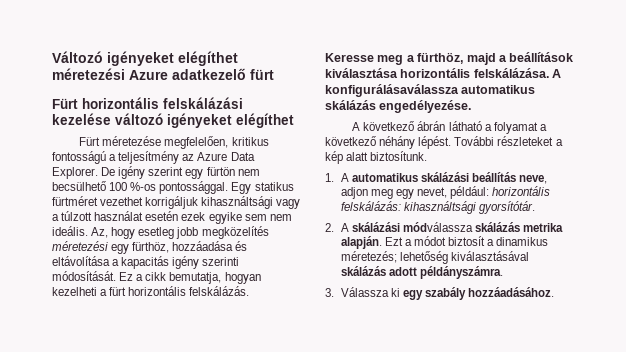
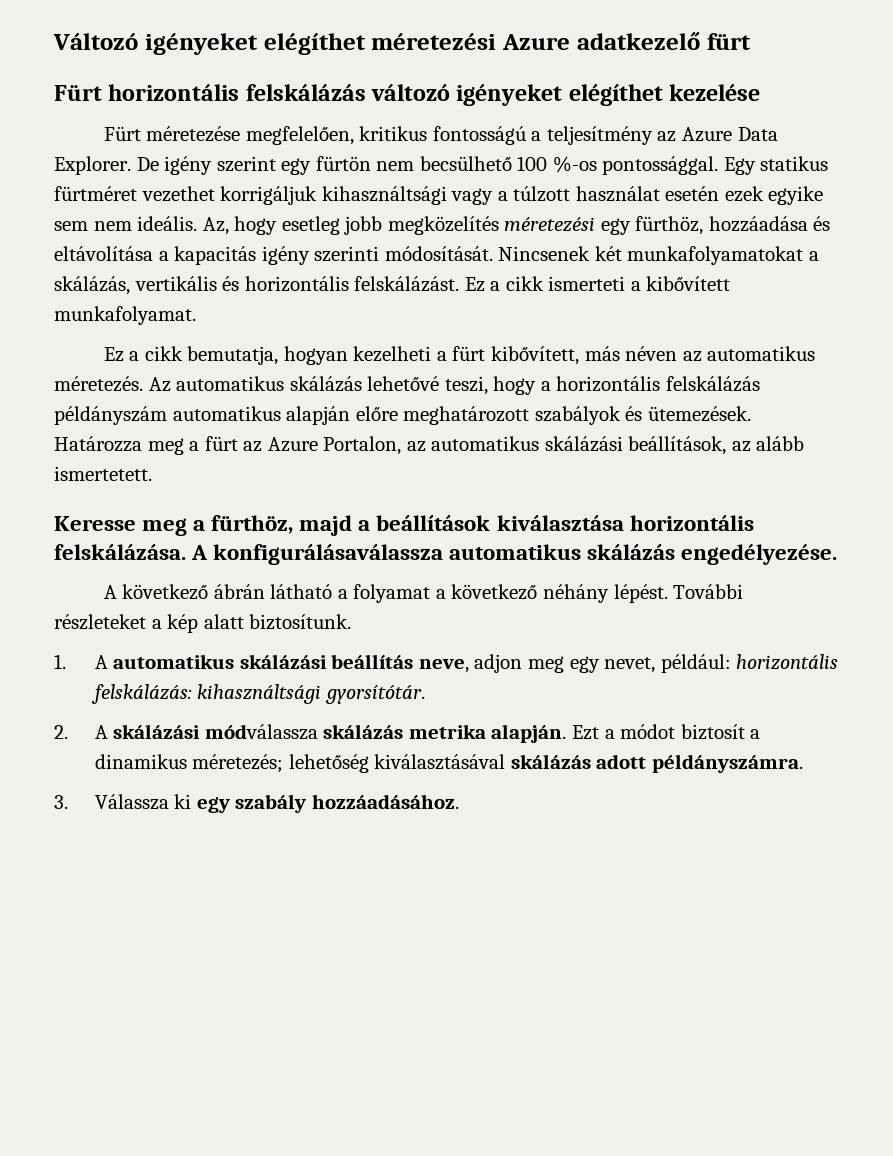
- Fürt horizontális felskálázási kezelése változó igényeket elégíthet
+ Fürt horizontális felskálázás változó igényeket elégíthet kezelése
- Az, hogy esetleg jobb megközelítés méretezési egy fürthöz, hozzáadása és eltávolítása a kapacitás igény szerinti módosítását. Ez a cikk bemutatja, hogyan kezelheti a fürt horizontális felskálázás.
+ Az, hogy esetleg jobb megközelítés méretezési egy fürthöz, hozzáadása és eltávolítása a kapacitás igény szerinti módosítását. Nincsenek két munkafolyamatokat a skálázás, vertikális és horizontális felskálázást. Ez a cikk ismerteti a kibővített munkafolyamat.
+ Ez a cikk bemutatja, hogyan kezelheti a fürt kibővített, más néven az automatikus méretezés. Az automatikus skálázás lehetővé teszi, hogy a horizontális felskálázás példányszám automatikus alapján előre meghatározott szabályok és ütemezések. Határozza meg a fürt az Azure Portalon, az automatikus skálázási beállítások, az alább ismertetett.

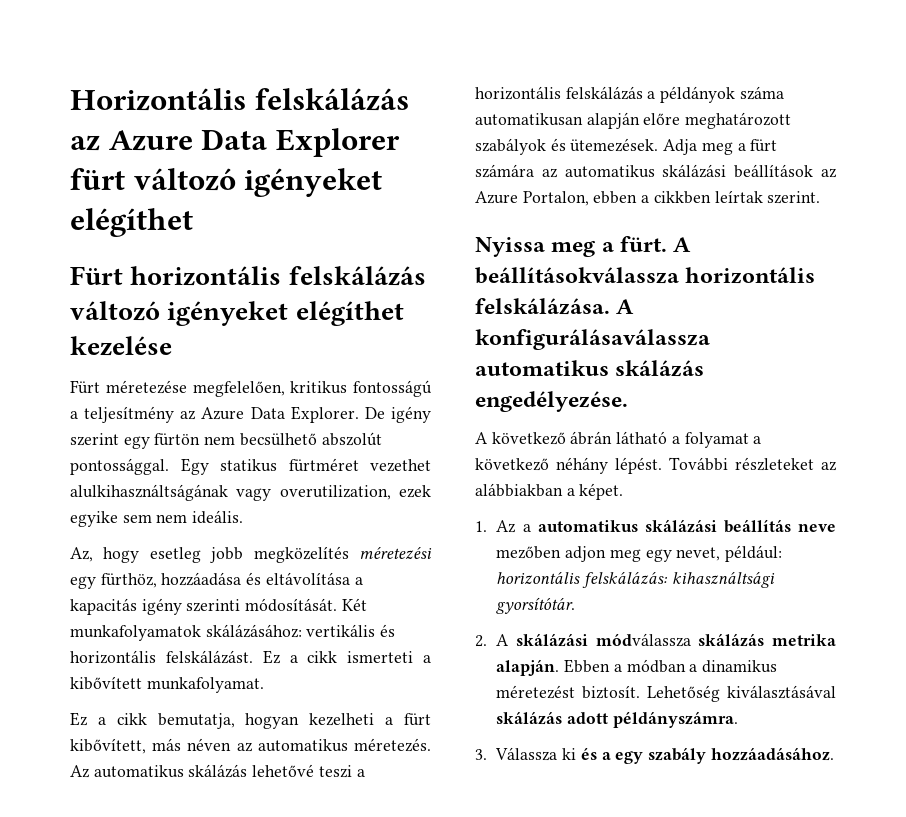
- Változó igényeket elégíthet méretezési Azure adatkezelő fürt
+ Horizontális felskálázás az Azure Data Explorer fürt változó igényeket elégíthet
- De igény szerint egy fürtön nem becsülhető 100 %-os pontossággal.
+ De igény szerint egy fürtön nem becsülhető abszolút pontossággal.
- Egy statikus fürtméret vezethet korrigáljuk kihasználtsági vagy a túlzott használat esetén ezek egyike sem nem ideális. Az, hogy esetleg jobb megközelítés méretezési egy fürthöz, hozzáadása és eltávolítása a kapacitás igény szerinti módosítását.
+ Egy statikus fürtméret vezethet alulkihasználtságának vagy overutilization, ezek egyike sem nem ideális.
+ Az, hogy esetleg jobb megközelítés méretezési egy fürthöz, hozzáadása és eltávolítása a kapacitás igény szerinti módosítását.
- Nincsenek két munkafolyamatokat a skálázás, vertikális és horizontális felskálázást.
+ Két munkafolyamatok skálázásához: vertikális és horizontális felskálázást.
- Az automatikus skálázás lehetővé teszi, hogy a horizontális felskálázás példányszám automatikus alapján előre meghatározott szabályok és ütemezések.
+ Az automatikus skálázás lehetővé teszi a horizontális felskálázás a példányok száma automatikusan alapján előre meghatározott szabályok és ütemezések.
- Határozza meg a fürt az Azure Portalon, az automatikus skálázási beállítások, az alább ismertetett.
- Keresse meg a fürthöz, majd a beállítások kiválasztása horizontális felskálázása.
+ Adja meg a fürt számára az automatikus skálázási beállítások az Azure Portalon, ebben a cikkben leírtak szerint.
+ Nyissa meg a fürt. A beállításokválassza horizontális felskálázása.
- További részleteket a kép alatt biztosítunk.
+ További részleteket az alábbiakban a képet.
- 1. A automatikus skálázási beállítás neve, adjon meg egy nevet, például: horizontális felskálázás: kihasználtsági gyorsítótár.
+ 1. Az a automatikus skálázási beállítás neve mezőben adjon meg egy nevet, például: horizontális felskálázás: kihasználtsági gyorsítótár.
- Ezt a módot biztosít a dinamikus méretezés; lehetőség kiválasztásával skálázás adott példányszámra.
+ Ebben a módban a dinamikus méretezést biztosít. Lehetőség kiválasztásával skálázás adott példányszámra.
- 3. Válassza ki egy szabály hozzáadásához.
+ 3. Válassza ki és a egy szabály hozzáadásához.

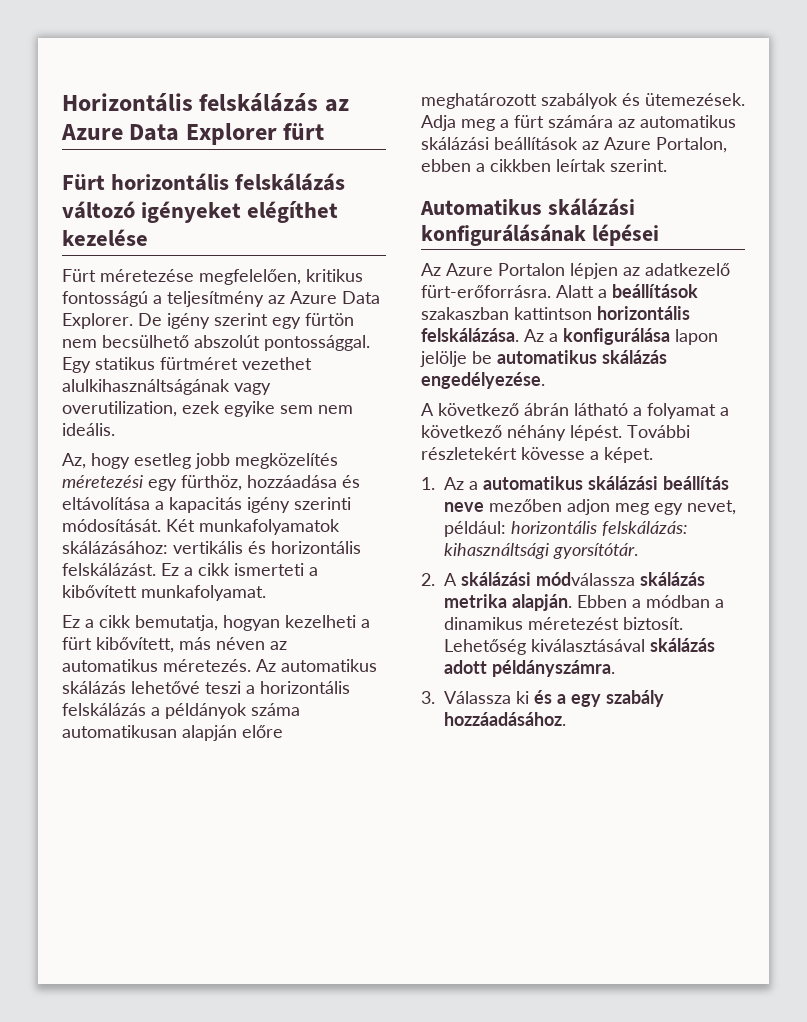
- Horizontális felskálázás az Azure Data Explorer fürt változó igényeket elégíthet
+ Horizontális felskálázás az Azure Data Explorer fürt
- Nyissa meg a fürt. A beállításokválassza horizontális felskálázása. A konfigurálásaválassza automatikus skálázás engedélyezése.
+ Automatikus skálázási konfigurálásának lépései
+ Az Azure Portalon lépjen az adatkezelő fürt-erőforrásra. Alatt a beállítások szakaszban kattintson horizontális felskálázása. Az a konfigurálása lapon jelölje be automatikus skálázás engedélyezése.
- További részleteket az alábbiakban a képet.
+ További részletekért kövesse a képet.

